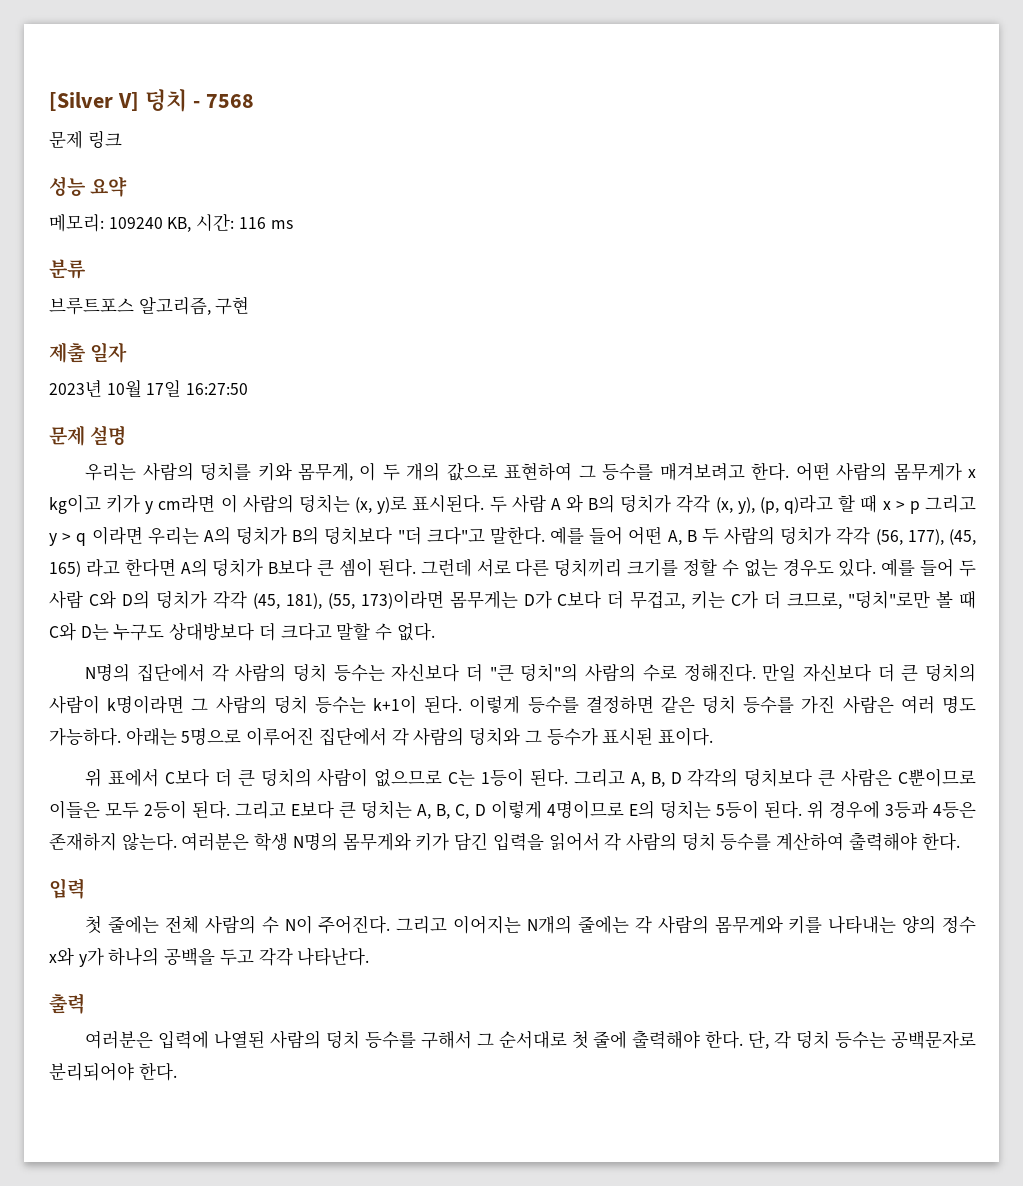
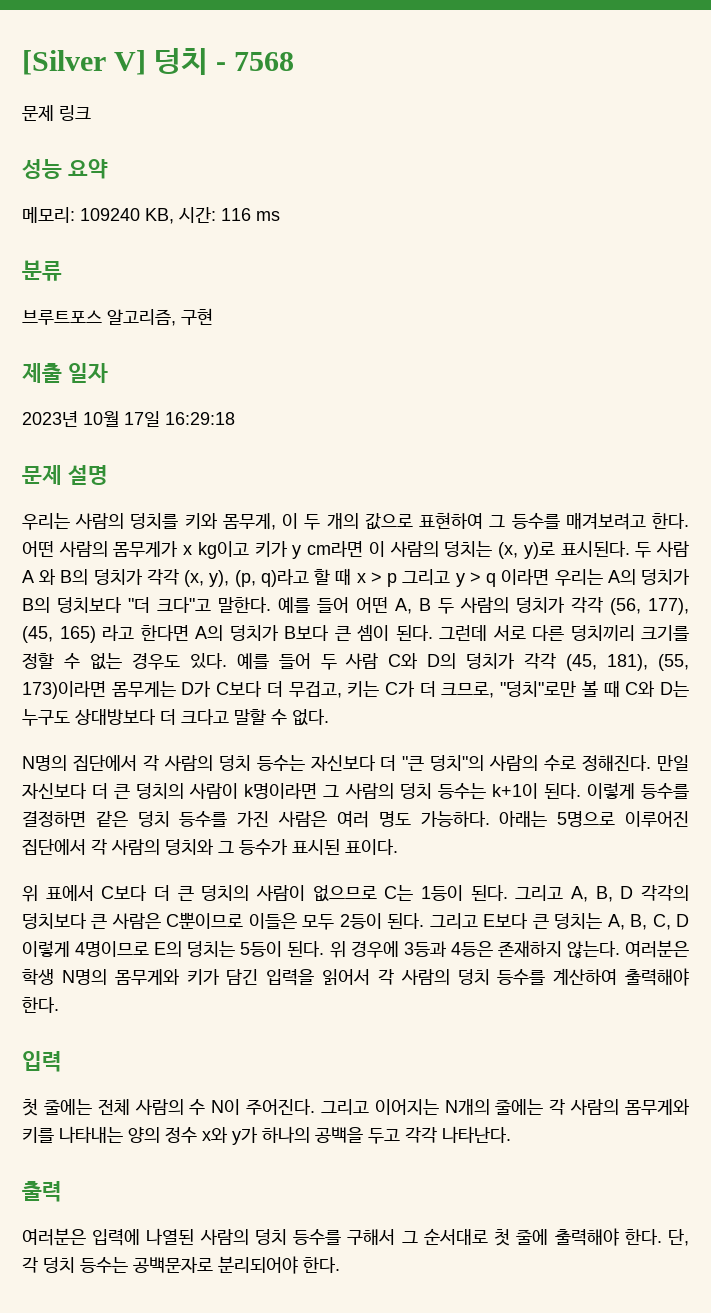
- 2023년 10월 17일 16:27:50
+ 2023년 10월 17일 16:29:18

